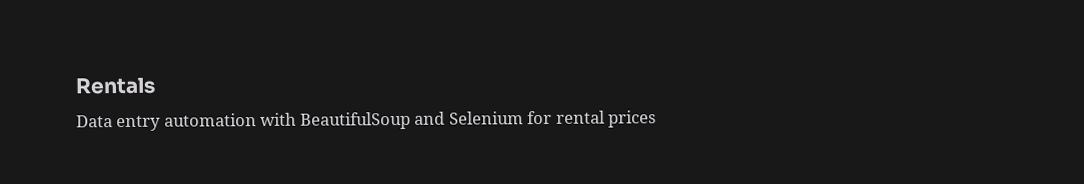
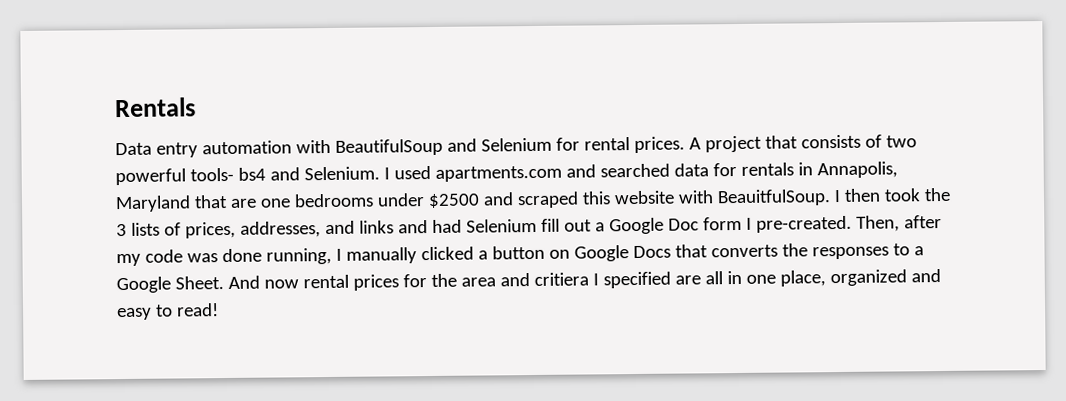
- Data entry automation with BeautifulSoup and Selenium for rental prices
+ Data entry automation with BeautifulSoup and Selenium for rental prices. A project that consists of two powerful tools- bs4 and Selenium. I used apartments.com and searched data for rentals in Annapolis, Maryland that are one bedrooms under $2500 and scraped this website with BeauitfulSoup. I then took the 3 lists of prices, addresses, and links and had Selenium fill out a Google Doc form I pre-created. Then, after my code was done running, I manually clicked a button on Google Docs that converts the responses to a Google Sheet. And now rental prices for the area and critiera I specified are all in one place, organized and easy to read!

